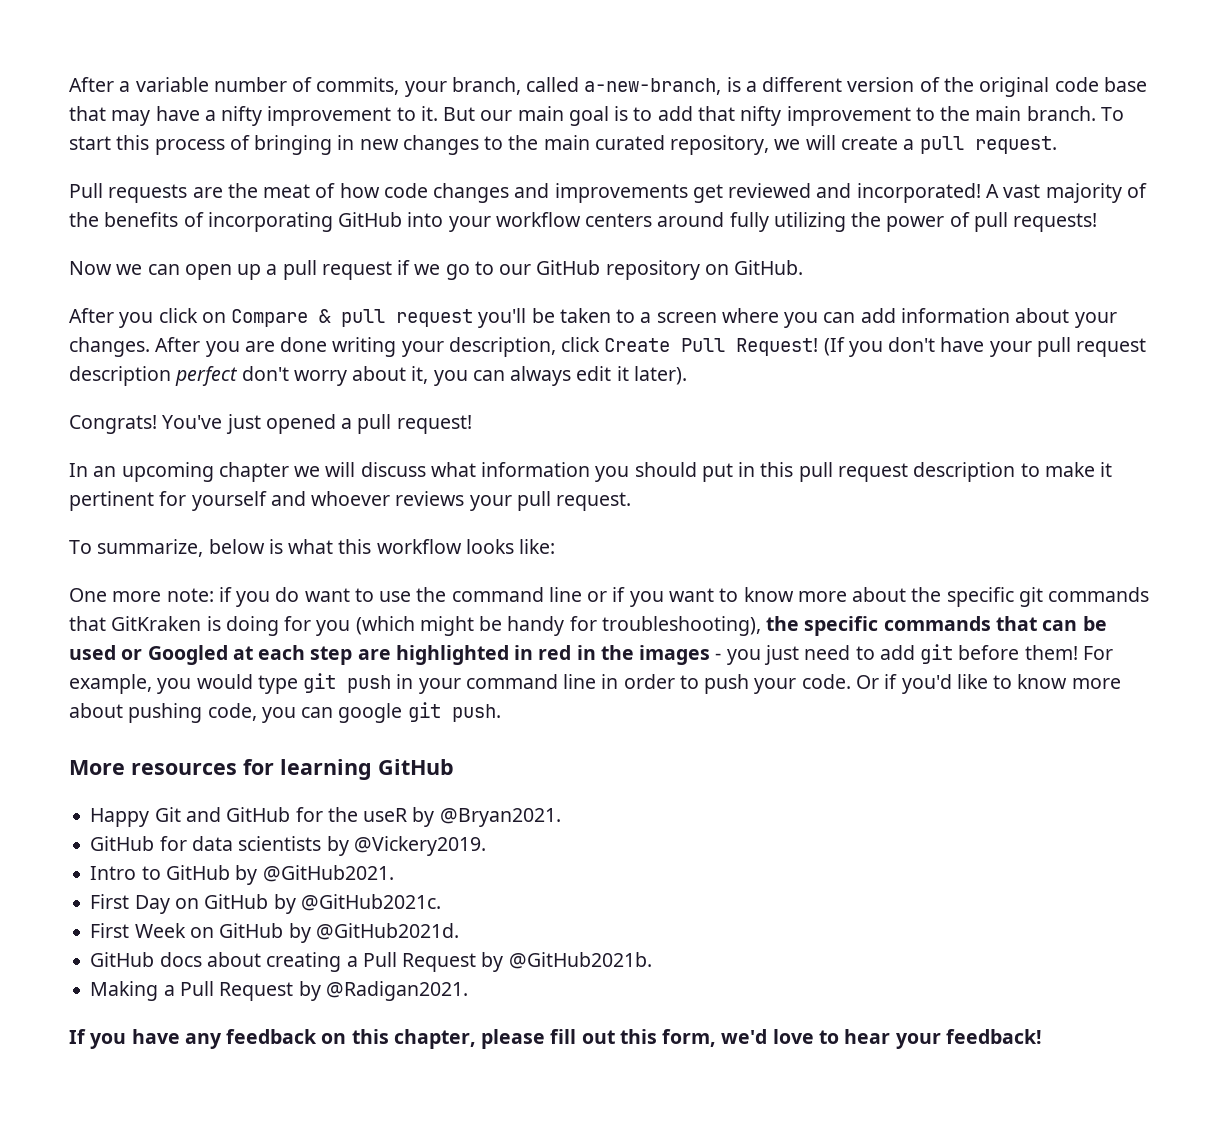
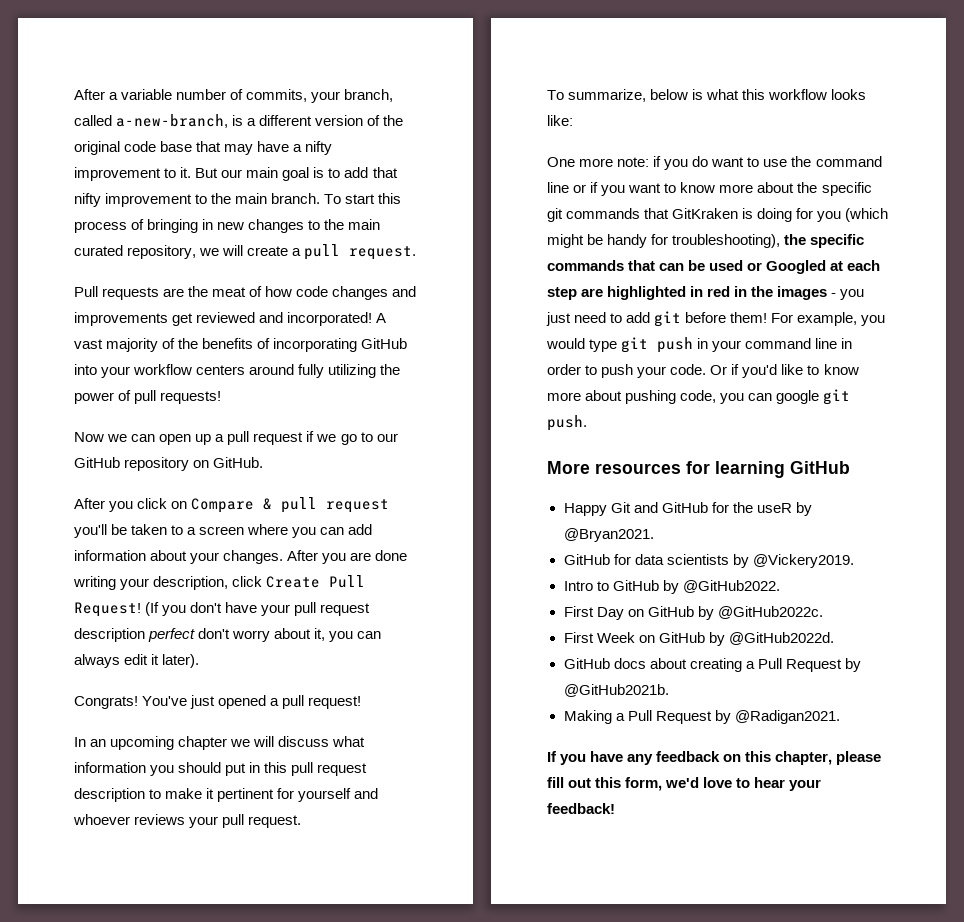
- Intro to GitHub by @GitHub2021.
+ Intro to GitHub by @GitHub2022.
- First Day on GitHub by @GitHub2021c.
+ First Day on GitHub by @GitHub2022c.
- First Week on GitHub by @GitHub2021d.
+ First Week on GitHub by @GitHub2022d.

